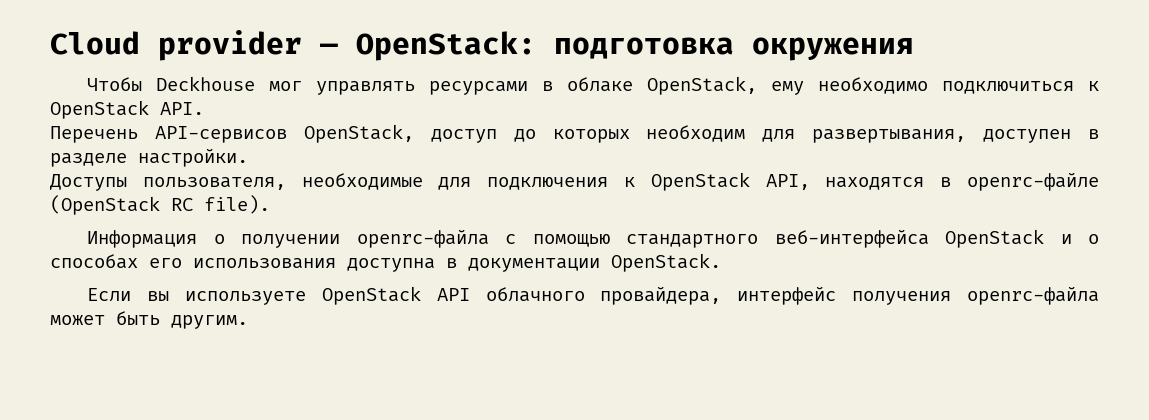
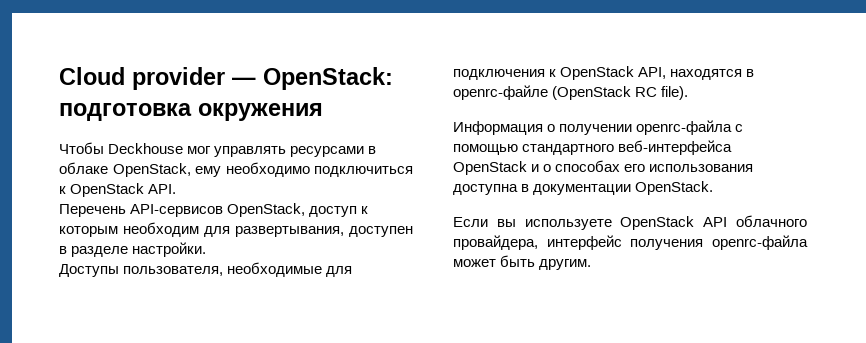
- Перечень API-сервисов OpenStack, доступ до которых необходим для развертывания, доступен в разделе настройки.
+ Перечень API-сервисов OpenStack, доступ к которым необходим для развертывания, доступен в разделе настройки.

